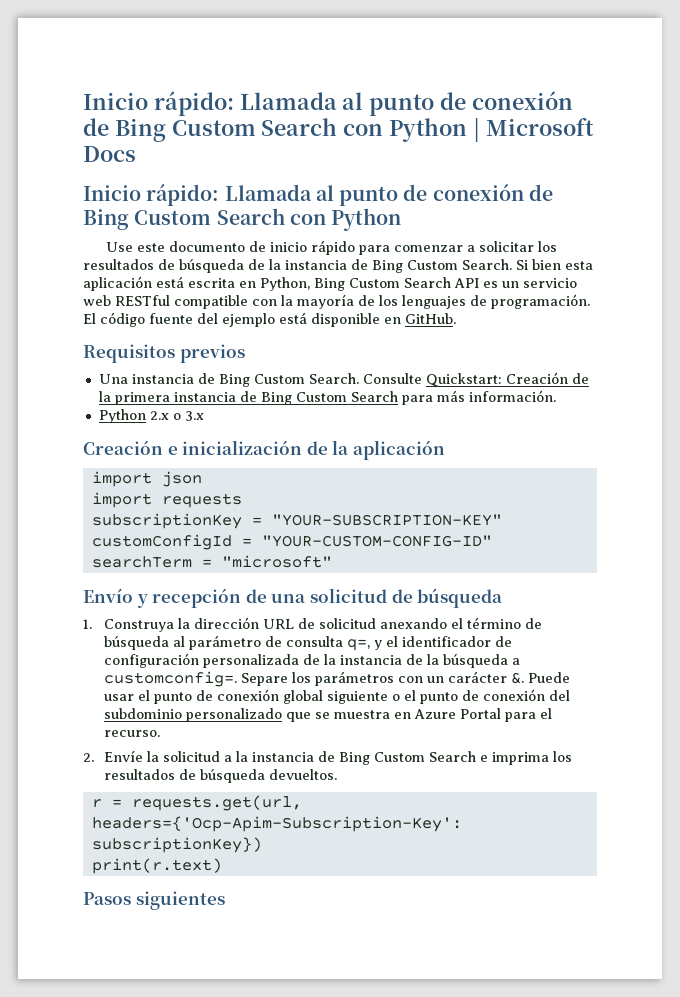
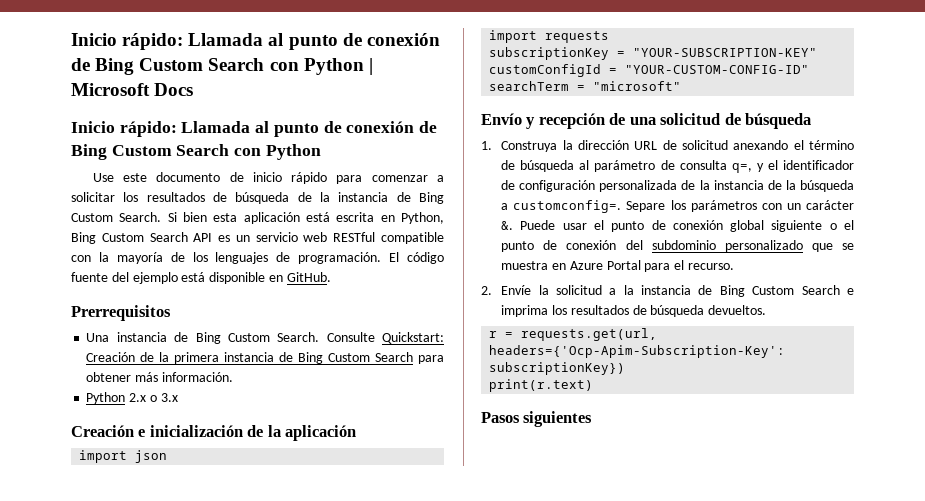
- Requisitos previos
+ Prerrequisitos
- Consulte Quickstart: Creación de la primera instancia de Bing Custom Search para más información.
+ Consulte Quickstart: Creación de la primera instancia de Bing Custom Search para obtener más información.

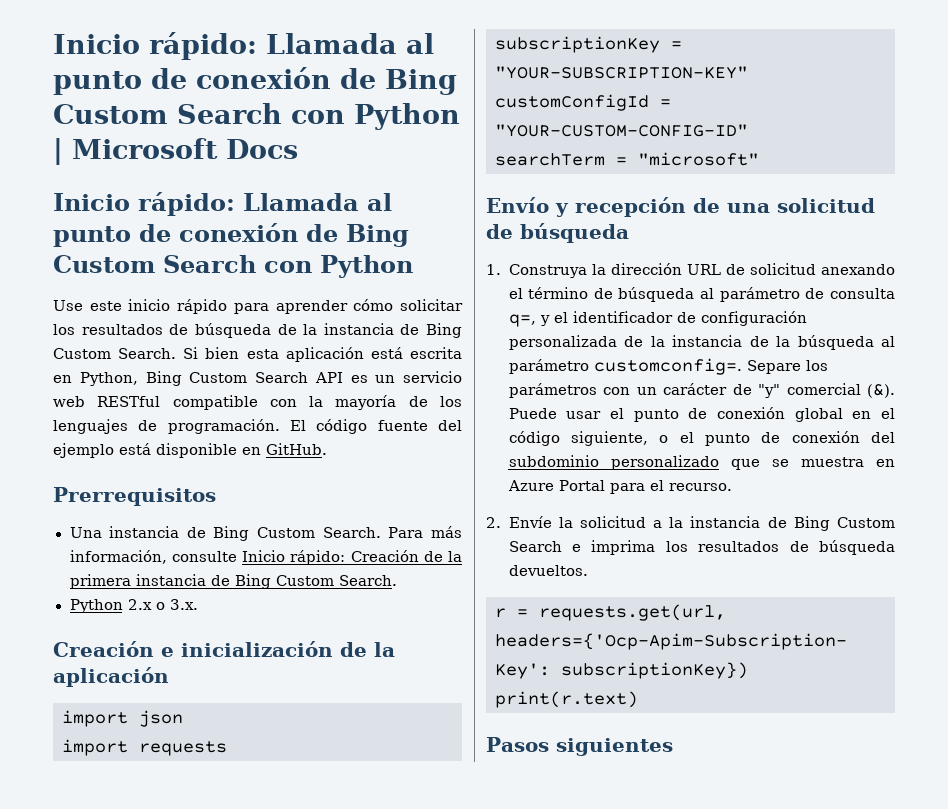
- Use este documento de inicio rápido para comenzar a solicitar los resultados de búsqueda de la instancia de Bing Custom Search.
+ Use este inicio rápido para aprender cómo solicitar los resultados de búsqueda de la instancia de Bing Custom Search.
- Consulte Quickstart: Creación de la primera instancia de Bing Custom Search para obtener más información.
+ Para más información, consulte Inicio rápido: Creación de la primera instancia de Bing Custom Search.
- Python 2.x o 3.x
+ Python 2.x o 3.x.
- 1. Construya la dirección URL de solicitud anexando el término de búsqueda al parámetro de consulta q=, y el identificador de configuración personalizada de la instancia de la búsqueda a customconfig=.
+ 1. Construya la dirección URL de solicitud anexando el término de búsqueda al parámetro de consulta q=, y el identificador de configuración personalizada de la instancia de la búsqueda al parámetro customconfig=.
- Separe los parámetros con un carácter &.
+ Separe los parámetros con un carácter de "y" comercial (&).
- Puede usar el punto de conexión global siguiente o el punto de conexión del subdominio personalizado que se muestra en Azure Portal para el recurso.
+ Puede usar el punto de conexión global en el código siguiente, o el punto de conexión del subdominio personalizado que se muestra en Azure Portal para el recurso.

